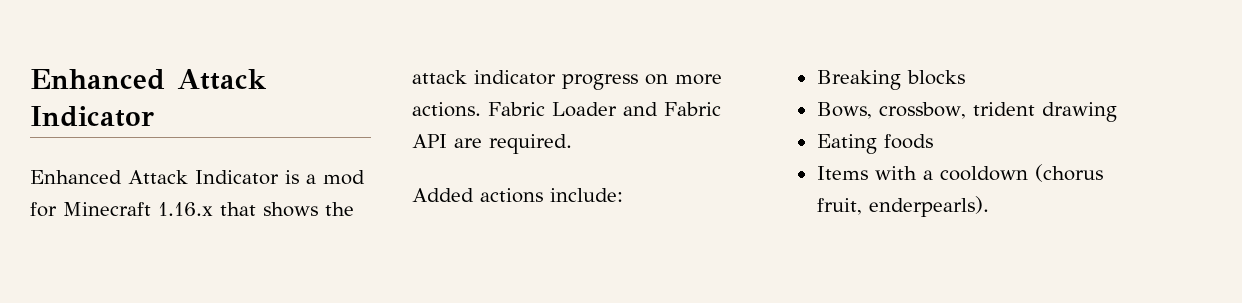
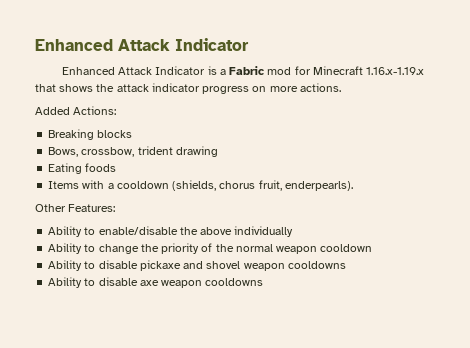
- Enhanced Attack Indicator is a mod for Minecraft 1.16.x that shows the attack indicator progress on more actions. Fabric Loader and Fabric API are required.
+ Enhanced Attack Indicator is a Fabric mod for Minecraft 1.16.x-1.19.x that shows the attack indicator progress on more actions.
- Added actions include:
+ Added Actions:
- Items with a cooldown (chorus fruit, enderpearls).
+ Items with a cooldown (shields, chorus fruit, enderpearls).
+ Other Features:
+ Ability to enable/disable the above individually
+ Ability to change the priority of the normal weapon cooldown
+ Ability to disable pickaxe and shovel weapon cooldowns
+ Ability to disable axe weapon cooldowns

